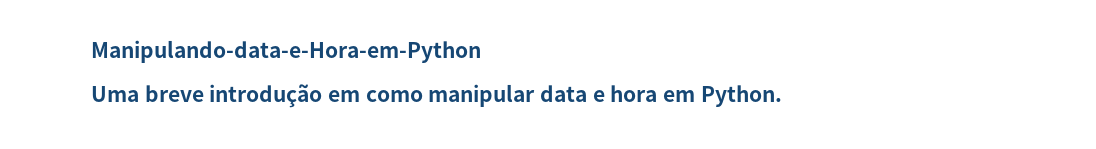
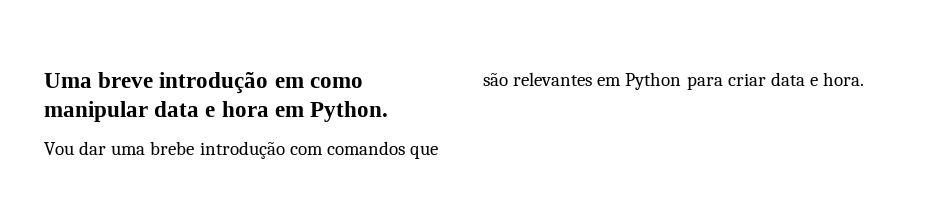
- Manipulando-data-e-Hora-em-Python
+ Vou dar uma brebe introdução com comandos que são relevantes em Python para criar data e hora.

